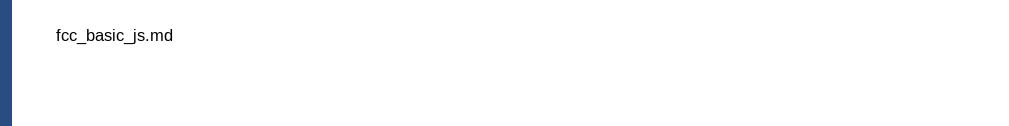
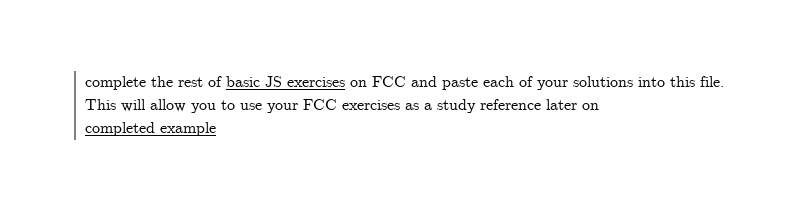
- fcc_basic_js.md
+ complete the rest of basic JS exercises on FCC and paste each of your solutions into this file. This will allow you to use your FCC exercises as a study reference later on
+ completed example

